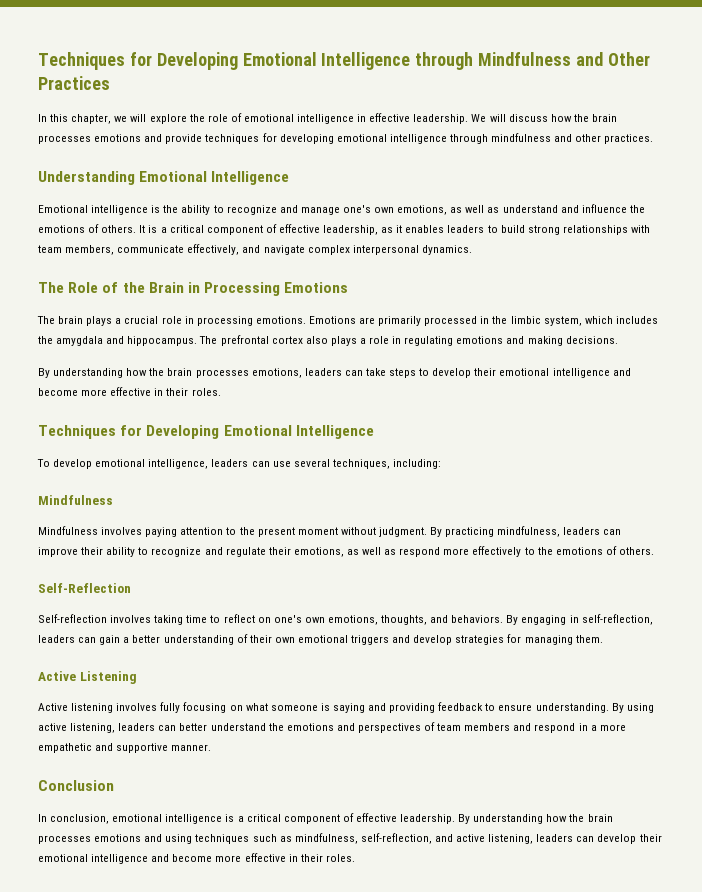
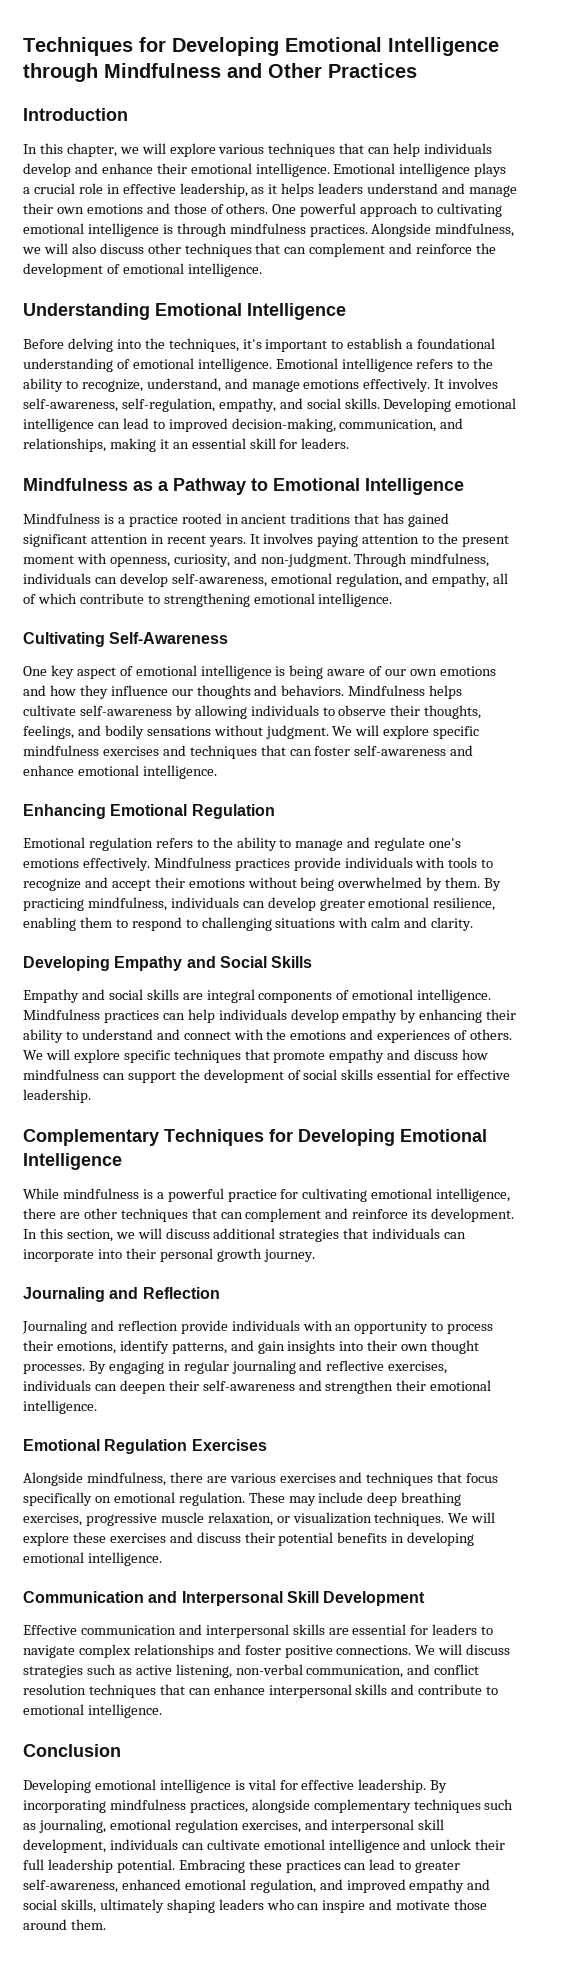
+ Introduction
- In this chapter, we will explore the role of emotional intelligence in effective leadership. We will discuss how the brain processes emotions and provide techniques for developing emotional intelligence through mindfulness and other practices.
+ In this chapter, we will explore various techniques that can help individuals develop and enhance their emotional intelligence. Emotional intelligence plays a crucial role in effective leadership, as it helps leaders understand and manage their own emotions and those of others. One powerful approach to cultivating emotional intelligence is through mindfulness practices. Alongside mindfulness, we will also discuss other techniques that can complement and reinforce the development of emotional intelligence.
  Understanding Emotional Intelligence
- Emotional intelligence is the ability to recognize and manage one's own emotions, as well as understand and influence the emotions of others. It is a critical component of effective leadership, as it enables leaders to build strong relationships with team members, communicate effectively, and navigate complex interpersonal dynamics.
- The Role of the Brain in Processing Emotions
- The brain plays a crucial role in processing emotions. Emotions are primarily processed in the limbic system, which includes the amygdala and hippocampus. The prefrontal cortex also plays a role in regulating emotions and making decisions.
- By understanding how the brain processes emotions, leaders can take steps to develop their emotional intelligence and become more effective in their roles.
- Techniques for Developing Emotional Intelligence
- To develop emotional intelligence, leaders can use several techniques, including:
- Mindfulness
- Mindfulness involves paying attention to the present moment without judgment. By practicing mindfulness, leaders can improve their ability to recognize and regulate their emotions, as well as respond more effectively to the emotions of others.
- Self-Reflection
- Self-reflection involves taking time to reflect on one's own emotions, thoughts, and behaviors. By engaging in self-reflection, leaders can gain a better understanding of their own emotional triggers and develop strategies for managing them.
- Active Listening
- Active listening involves fully focusing on what someone is saying and providing feedback to ensure understanding. By using active listening, leaders can better understand the emotions and perspectives of team members and respond in a more empathetic and supportive manner.
+ Before delving into the techniques, it's important to establish a foundational understanding of emotional intelligence. Emotional intelligence refers to the ability to recognize, understand, and manage emotions effectively. It involves self-awareness, self-regulation, empathy, and social skills. Developing emotional intelligence can lead to improved decision-making, communication, and relationships, making it an essential skill for leaders.
+ Mindfulness as a Pathway to Emotional Intelligence
+ Mindfulness is a practice rooted in ancient traditions that has gained significant attention in recent years. It involves paying attention to the present moment with openness, curiosity, and non-judgment. Through mindfulness, individuals can develop self-awareness, emotional regulation, and empathy, all of which contribute to strengthening emotional intelligence.
+ Cultivating Self-Awareness
+ One key aspect of emotional intelligence is being aware of our own emotions and how they influence our thoughts and behaviors. Mindfulness helps cultivate self-awareness by allowing individuals to observe their thoughts, feelings, and bodily sensations without judgment. We will explore specific mindfulness exercises and techniques that can foster self-awareness and enhance emotional intelligence.
+ Enhancing Emotional Regulation
+ Emotional regulation refers to the ability to manage and regulate one's emotions effectively. Mindfulness practices provide individuals with tools to recognize and accept their emotions without being overwhelmed by them. By practicing mindfulness, individuals can develop greater emotional resilience, enabling them to respond to challenging situations with calm and clarity.
+ Developing Empathy and Social Skills
+ Empathy and social skills are integral components of emotional intelligence. Mindfulness practices can help individuals develop empathy by enhancing their ability to understand and connect with the emotions and experiences of others. We will explore specific techniques that promote empathy and discuss how mindfulness can support the development of social skills essential for effective leadership.
+ Complementary Techniques for Developing Emotional Intelligence
+ While mindfulness is a powerful practice for cultivating emotional intelligence, there are other techniques that can complement and reinforce its development. In this section, we will discuss additional strategies that individuals can incorporate into their personal growth journey.
+ Journaling and Reflection
+ Journaling and reflection provide individuals with an opportunity to process their emotions, identify patterns, and gain insights into their own thought processes. By engaging in regular journaling and reflective exercises, individuals can deepen their self-awareness and strengthen their emotional intelligence.
+ Emotional Regulation Exercises
+ Alongside mindfulness, there are various exercises and techniques that focus specifically on emotional regulation. These may include deep breathing exercises, progressive muscle relaxation, or visualization techniques. We will explore these exercises and discuss their potential benefits in developing emotional intelligence.
+ Communication and Interpersonal Skill Development
+ Effective communication and interpersonal skills are essential for leaders to navigate complex relationships and foster positive connections. We will discuss strategies such as active listening, non-verbal communication, and conflict resolution techniques that can enhance interpersonal skills and contribute to emotional intelligence.
- In conclusion, emotional intelligence is a critical component of effective leadership. By understanding how the brain processes emotions and using techniques such as mindfulness, self-reflection, and active listening, leaders can develop their emotional intelligence and become more effective in their roles.
+ Developing emotional intelligence is vital for effective leadership. By incorporating mindfulness practices, alongside complementary techniques such as journaling, emotional regulation exercises, and interpersonal skill development, individuals can cultivate emotional intelligence and unlock their full leadership potential. Embracing these practices can lead to greater self-awareness, enhanced emotional regulation, and improved empathy and social skills, ultimately shaping leaders who can inspire and motivate those around them.

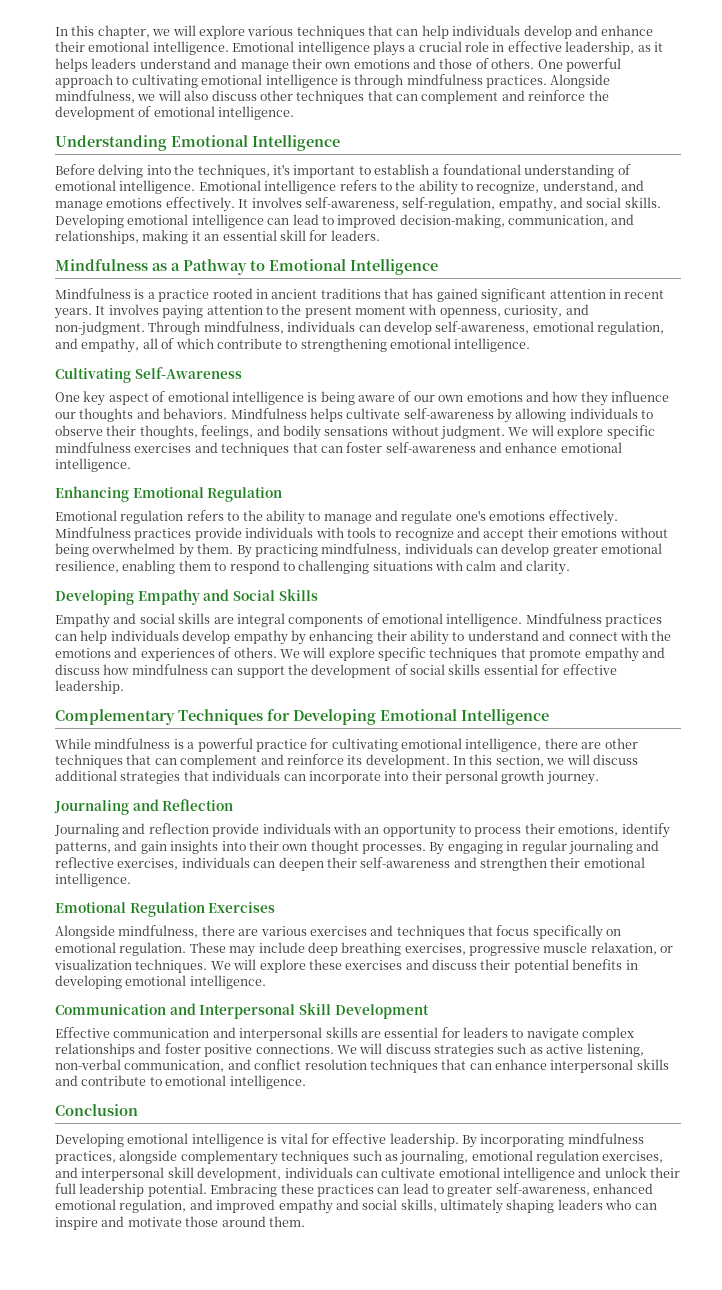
- Techniques for Developing Emotional Intelligence through Mindfulness and Other Practices
- Introduction

